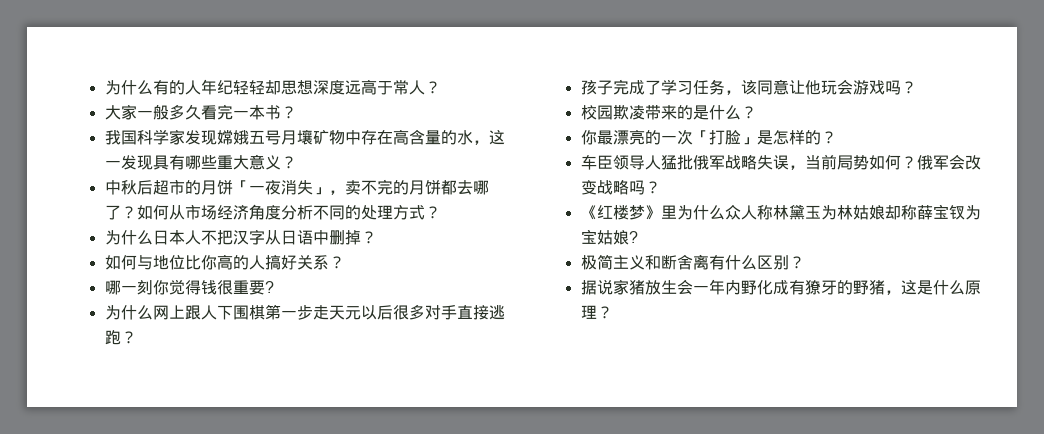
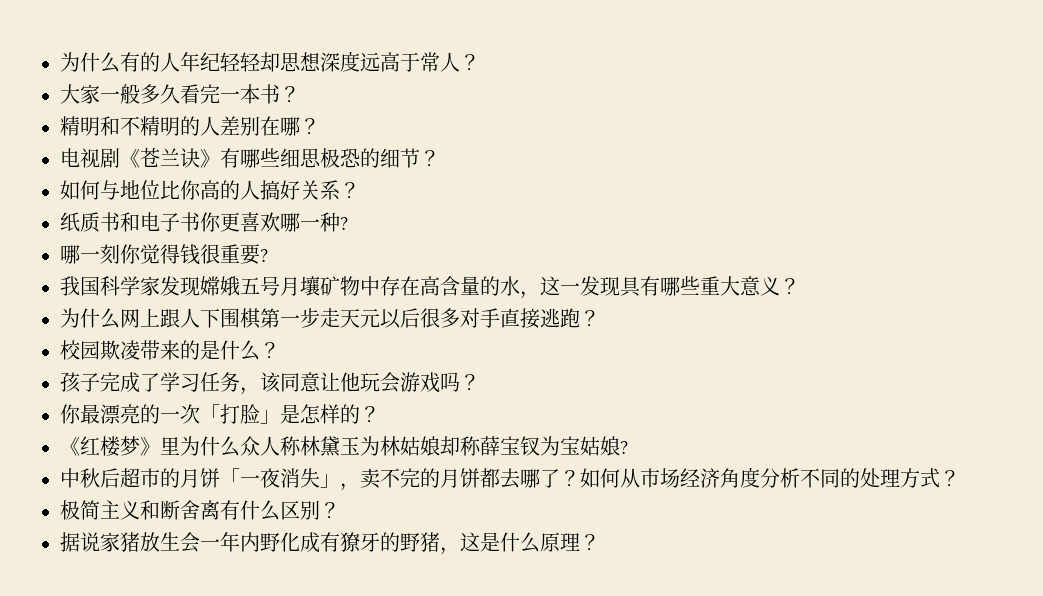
+ 精明和不精明的人差别在哪？
+ 电视剧《苍兰诀》有哪些细思极恐的细节？
+ 如何与地位比你高的人搞好关系？
+ 纸质书和电子书你更喜欢哪一种?
+ 哪一刻你觉得钱很重要?
+ 为什么网上跟人下围棋第一步走天元以后很多对手直接逃跑？
+ 校园欺凌带来的是什么？
+ 孩子完成了学习任务，该同意让他玩会游戏吗？
+ 你最漂亮的一次「打脸」是怎样的？
+ 《红楼梦》里为什么众人称林黛玉为林姑娘却称薛宝钗为宝姑娘?
- 为什么日本人不把汉字从日语中删掉？
- 如何与地位比你高的人搞好关系？
- 哪一刻你觉得钱很重要?
- 为什么网上跟人下围棋第一步走天元以后很多对手直接逃跑？
- 孩子完成了学习任务，该同意让他玩会游戏吗？
- 校园欺凌带来的是什么？
- 你最漂亮的一次「打脸」是怎样的？
- 车臣领导人猛批俄军战略失误，当前局势如何？俄军会改变战略吗？
- 《红楼梦》里为什么众人称林黛玉为林姑娘却称薛宝钗为宝姑娘?

